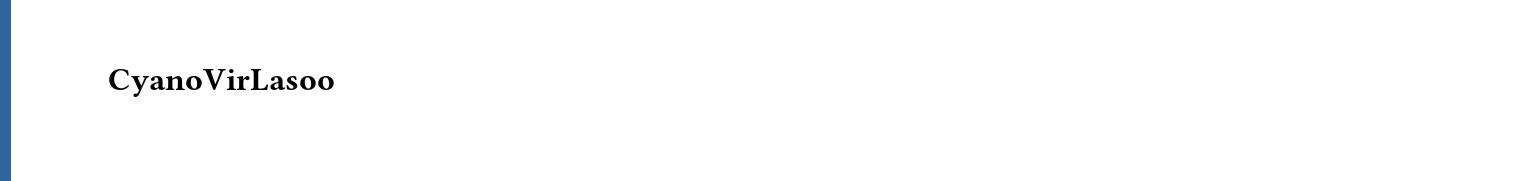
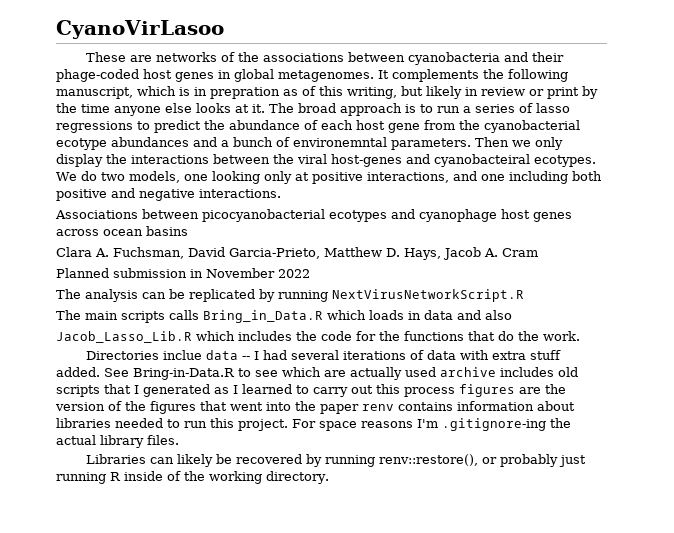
+ These are networks of the associations between cyanobacteria and their phage-coded host genes in global metagenomes. It complements the following manuscript, which is in prepration as of this writing, but likely in review or print by the time anyone else looks at it. The broad approach is to run a series of lasso regressions to predict the abundance of each host gene from the cyanobacterial ecotype abundances and a bunch of environemntal parameters. Then we only display the interactions between the viral host-genes and cyanobacteiral ecotypes. We do two models, one looking only at positive interactions, and one including both positive and negative interactions.
+ Associations between picocyanobacterial ecotypes and cyanophage host genes across ocean basins
+ Clara A. Fuchsman, David Garcia-Prieto, Matthew D. Hays, Jacob A. Cram
+ Planned submission in November 2022
+ The analysis can be replicated by running NextVirusNetworkScript.R
+ The main scripts calls Bring_in_Data.R which loads in data and also
+ Jacob_Lasso_Lib.R which includes the code for the functions that do the work.
+ Directories inclue data -- I had several iterations of data with extra stuff added. See Bring-in-Data.R to see which are actually used archive includes old scripts that I generated as I learned to carry out this process figures are the version of the figures that went into the paper renv contains information about libraries needed to run this project. For space reasons I'm .gitignore-ing the actual library files.
+ Libraries can likely be recovered by running renv::restore(), or probably just running R inside of the working directory.

